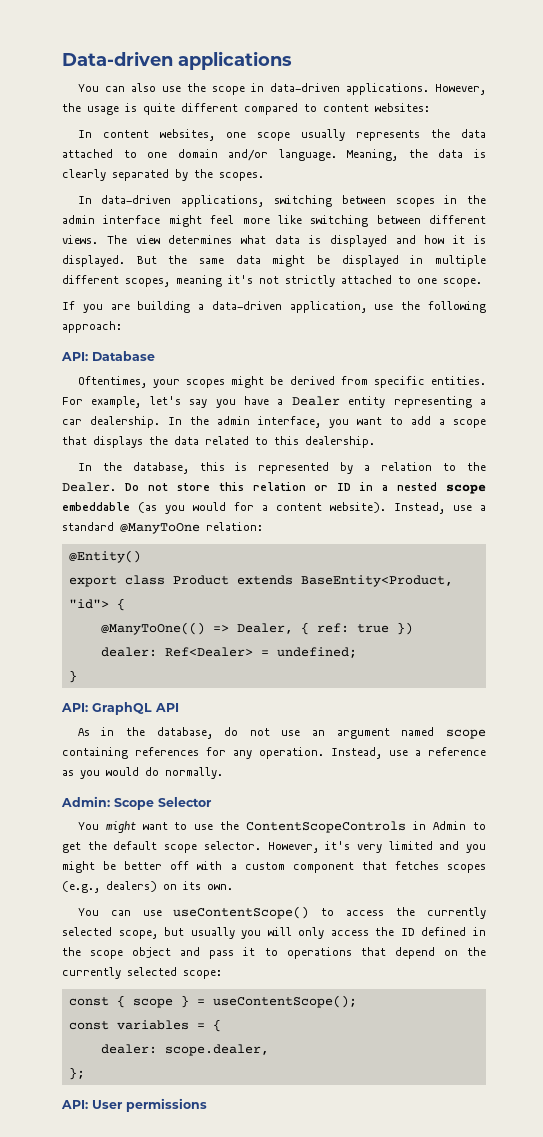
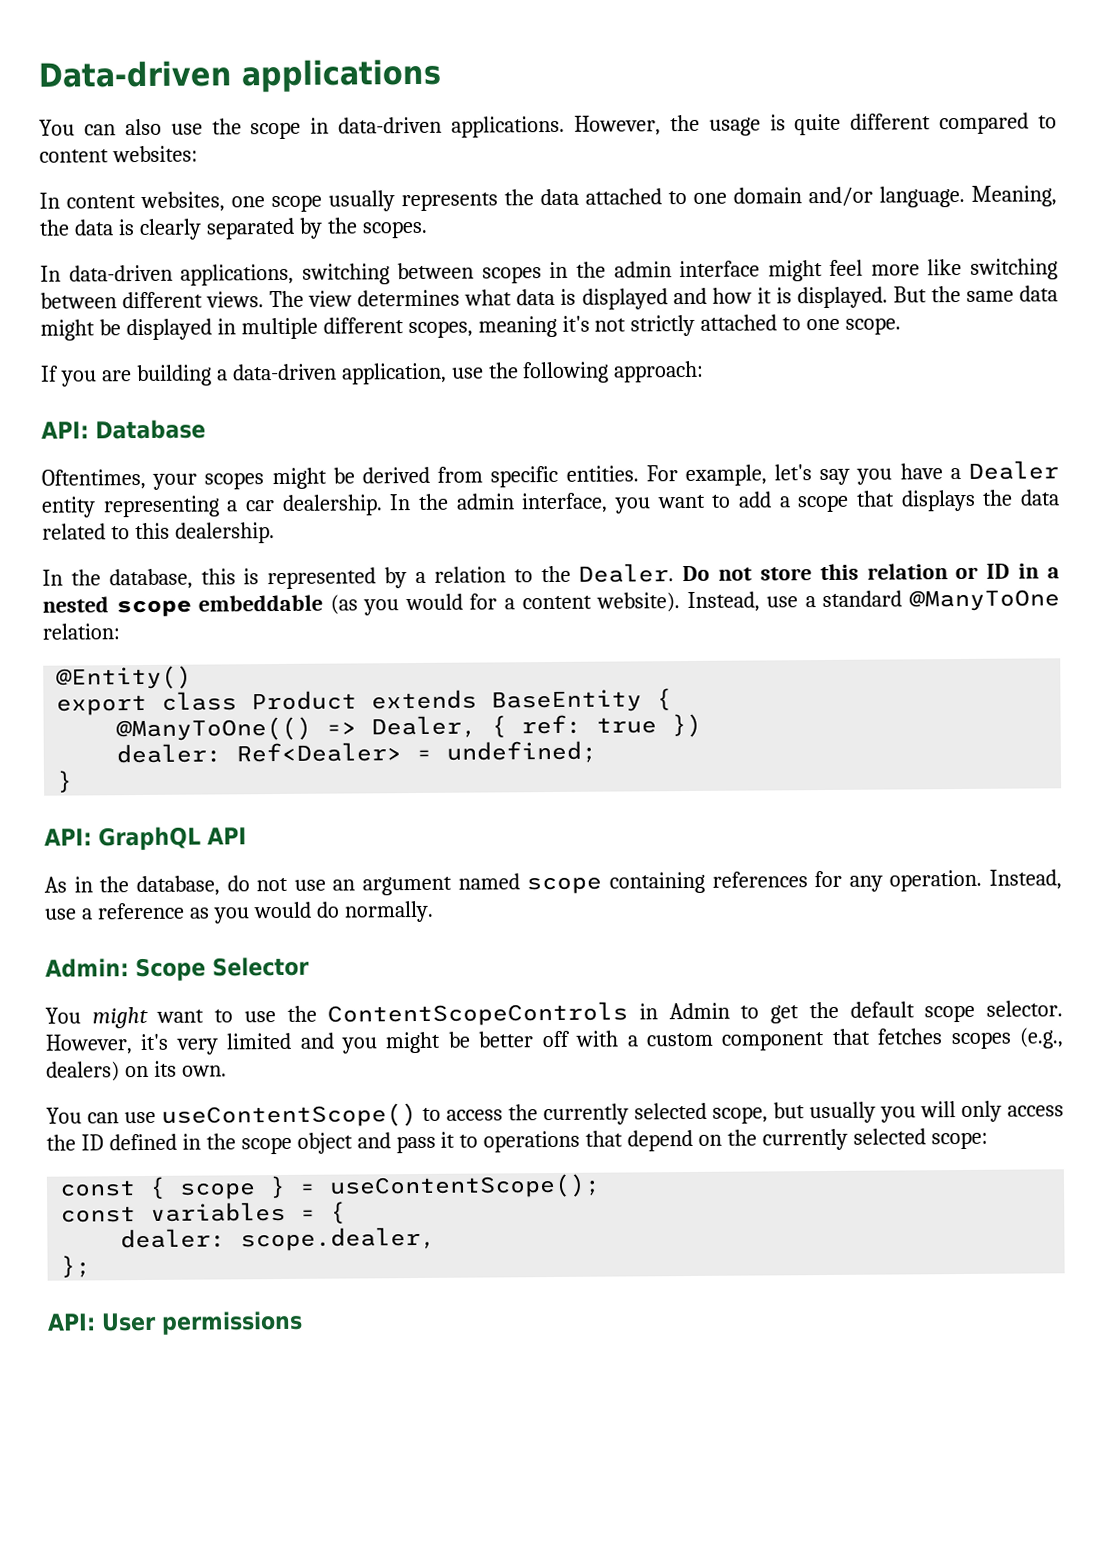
- export class Product extends BaseEntity<Product, "id"> {
+ export class Product extends BaseEntity {

